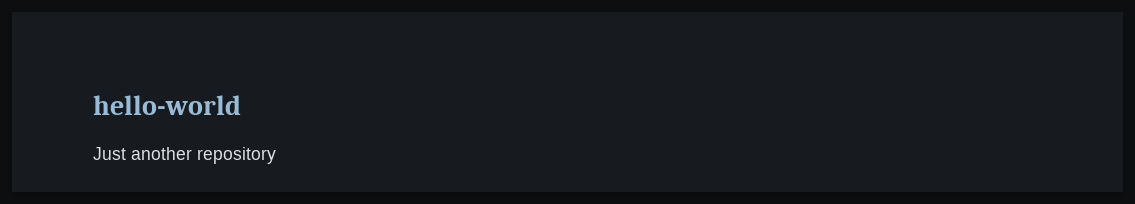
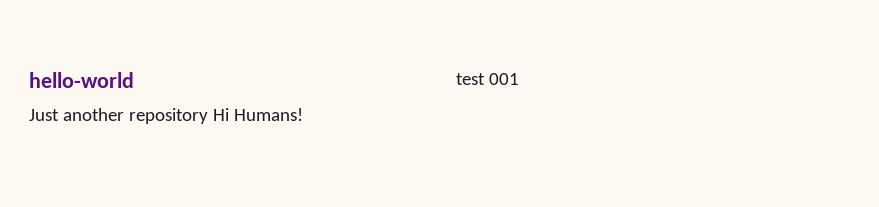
- Just another repository
+ Just another repository Hi Humans!
+ test 001

